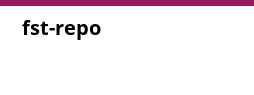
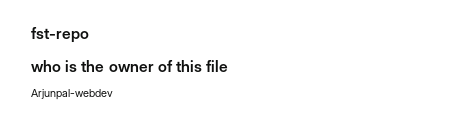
+ who is the owner of this file
+ Arjunpal-webdev

